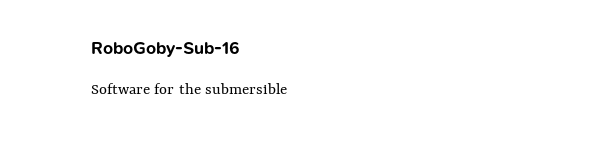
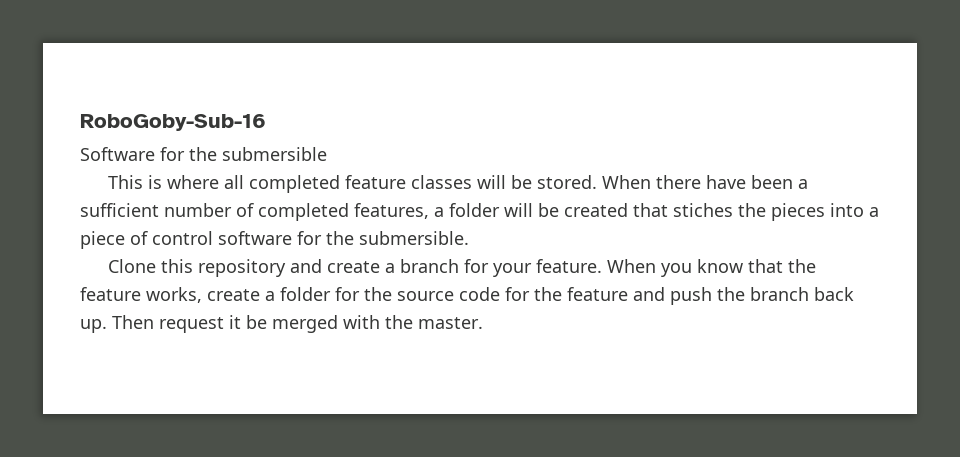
+ This is where all completed feature classes will be stored. When there have been a sufficient number of completed features, a folder will be created that stiches the pieces into a piece of control software for the submersible.
+ Clone this repository and create a branch for your feature. When you know that the feature works, create a folder for the source code for the feature and push the branch back up. Then request it be merged with the master.

